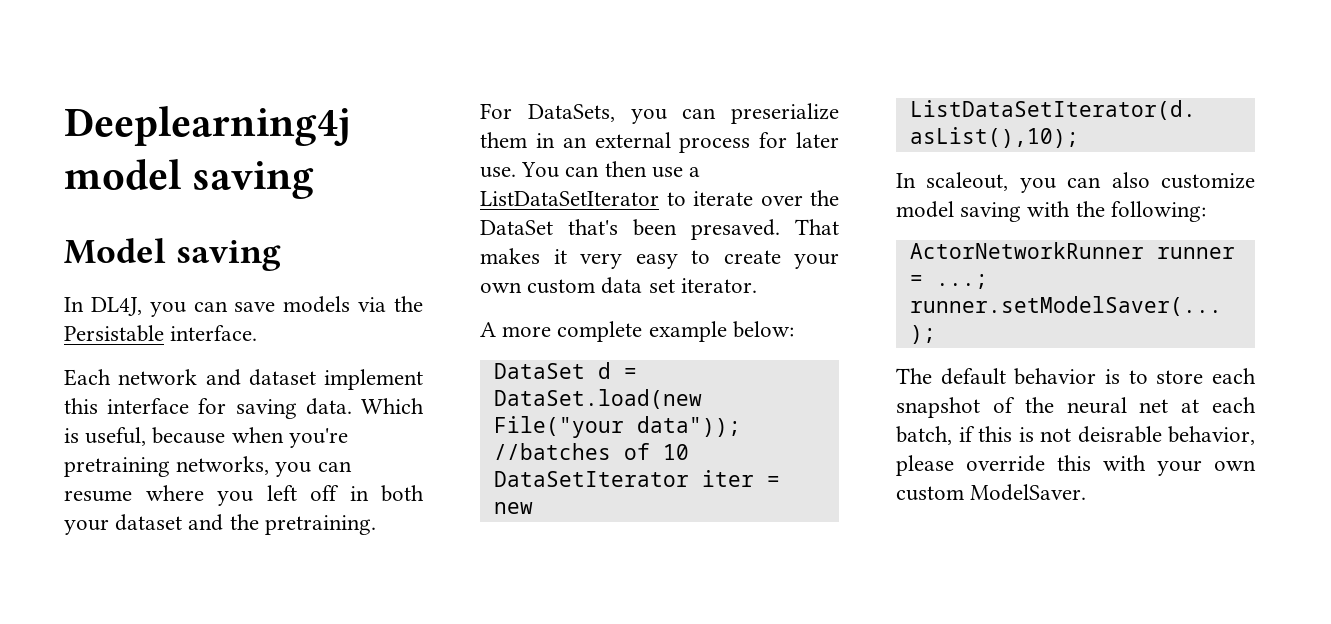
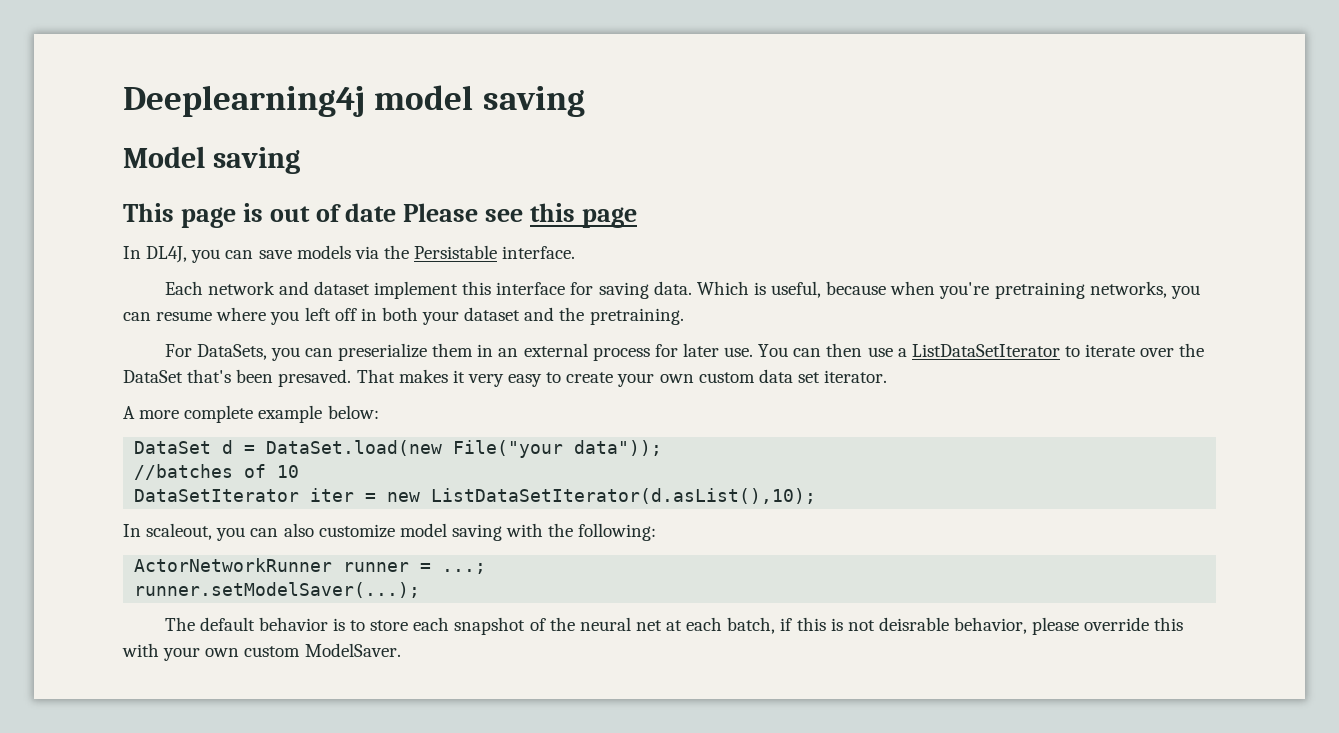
+ This page is out of date Please see this page

